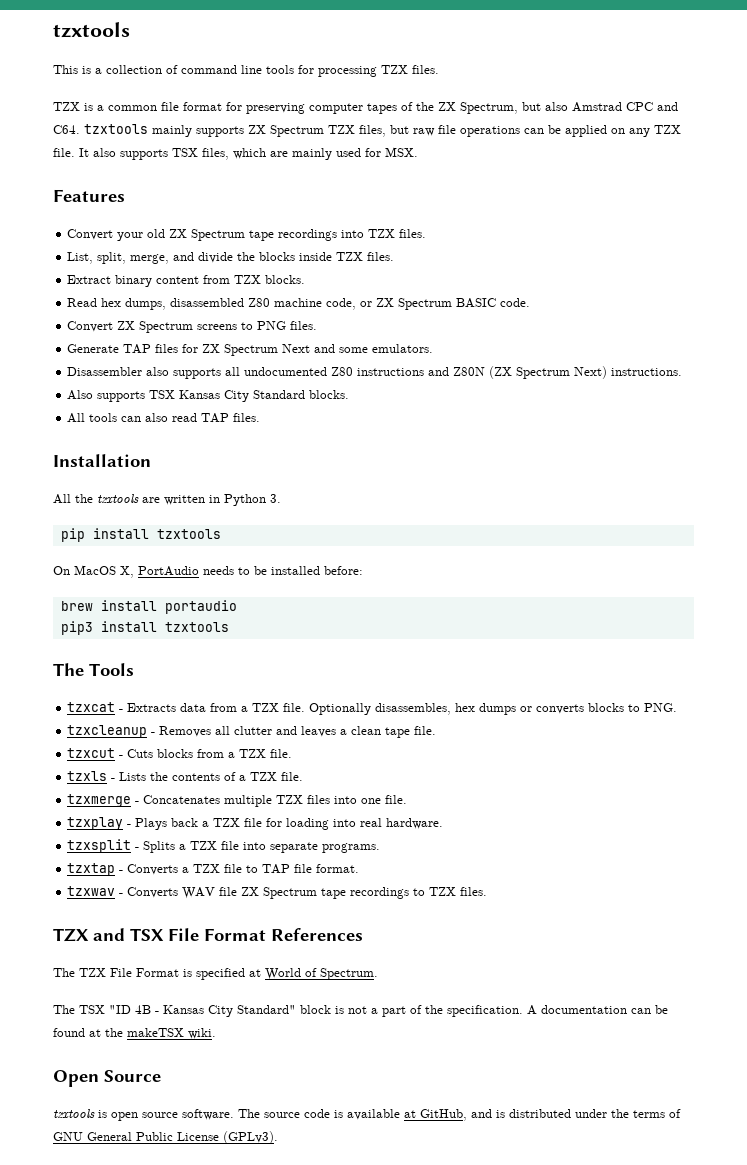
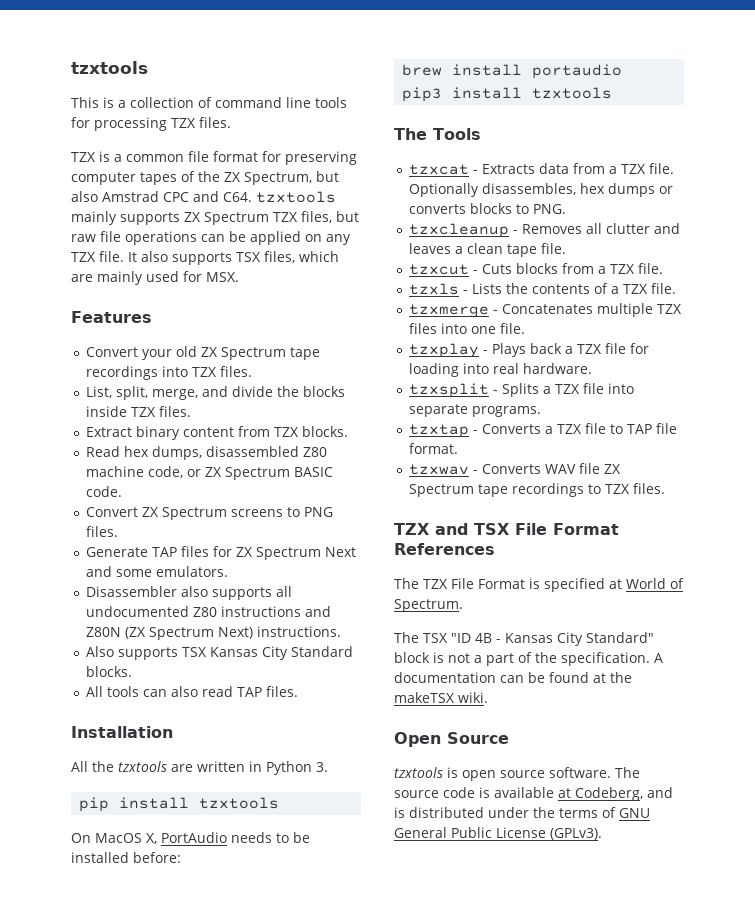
- The source code is available at GitHub, and is distributed under the terms of GNU General Public License (GPLv3).
+ The source code is available at Codeberg, and is distributed under the terms of GNU General Public License (GPLv3).

